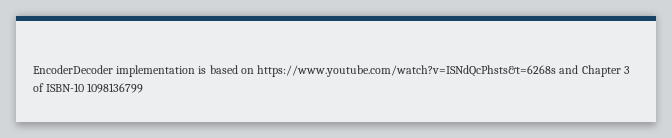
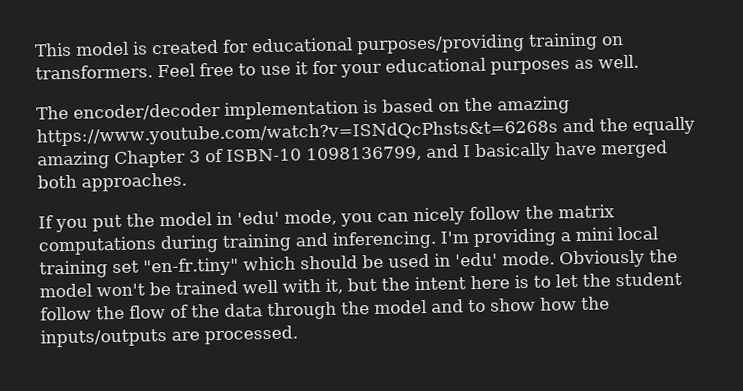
- EncoderDecoder implementation is based on https://www.youtube.com/watch?v=ISNdQcPhsts&t=6268s and Chapter 3 of ISBN-10 1098136799
+ This model is created for educational purposes/providing training on transformers. Feel free to use it for your educational purposes as well.
+ The encoder/decoder implementation is based on the amazing https://www.youtube.com/watch?v=ISNdQcPhsts&t=6268s and the equally amazing Chapter 3 of ISBN-10 1098136799, and I basically have merged both approaches.
+ If you put the model in 'edu' mode, you can nicely follow the matrix computations during training and inferencing. I'm providing a mini local training set "en-fr.tiny" which should be used in 'edu' mode. Obviously the model won't be trained well with it, but the intent here is to let the student follow the flow of the data through the model and to show how the inputs/outputs are processed.

